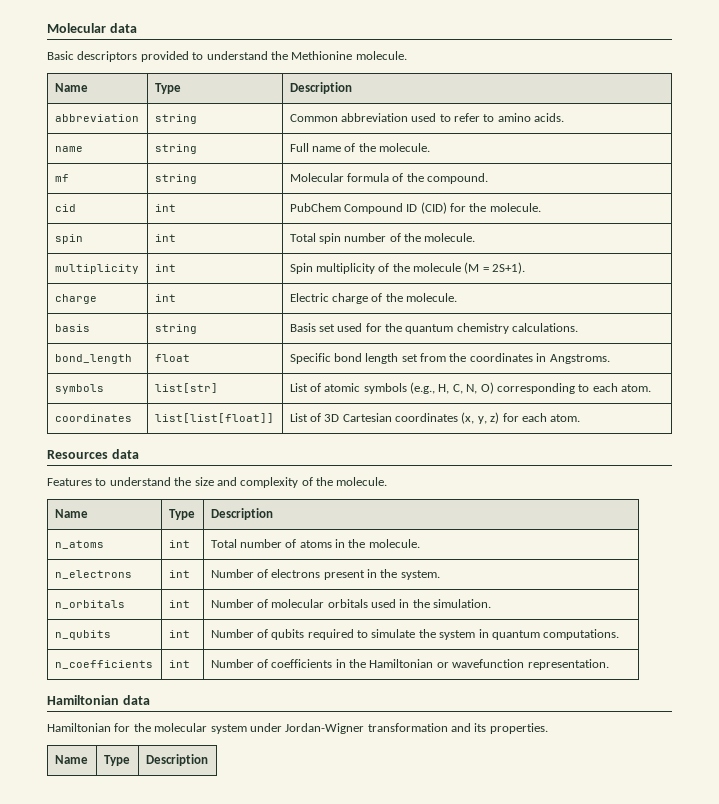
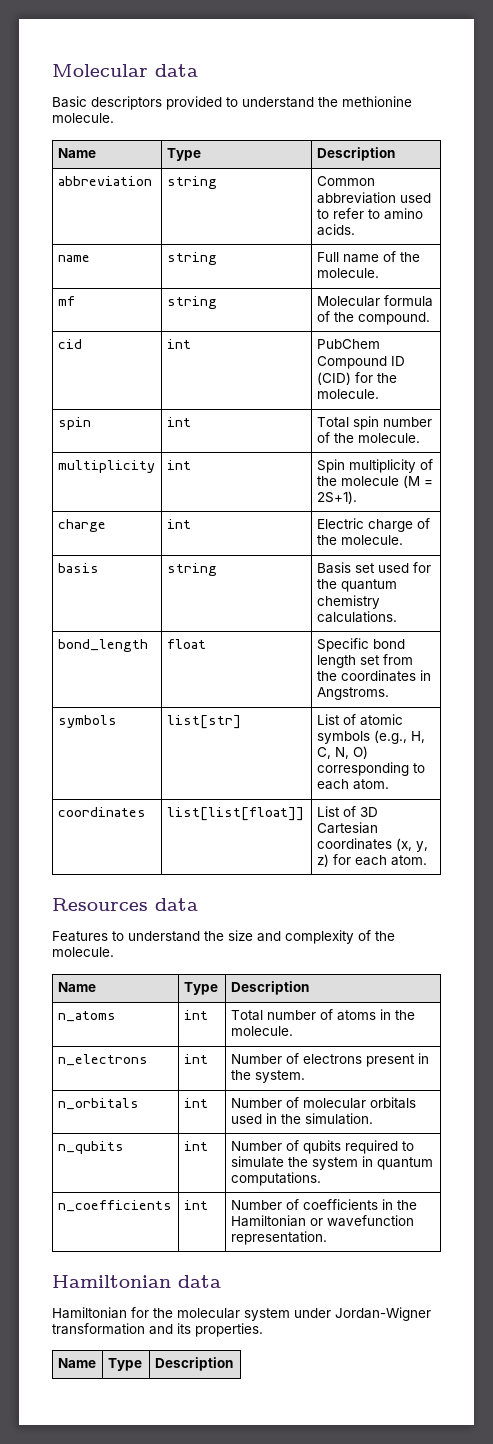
- Basic descriptors provided to understand the Methionine molecule.
+ Basic descriptors provided to understand the methionine molecule.

